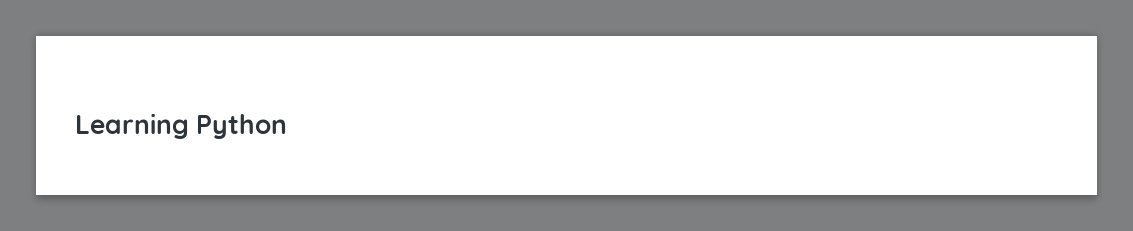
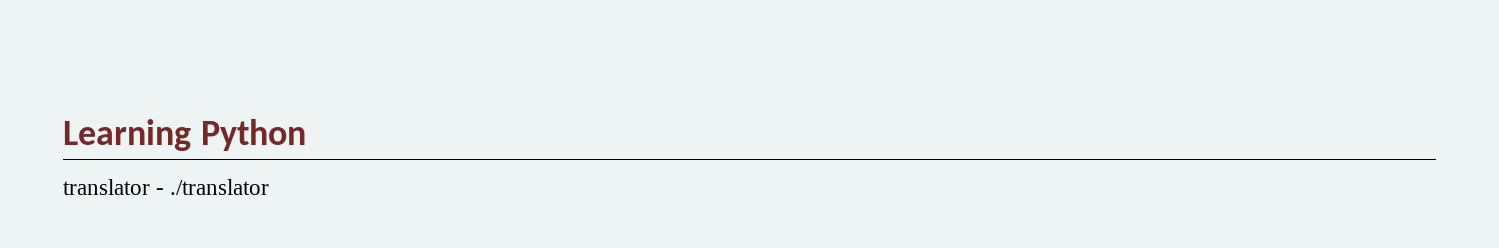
+ translator - ./translator

